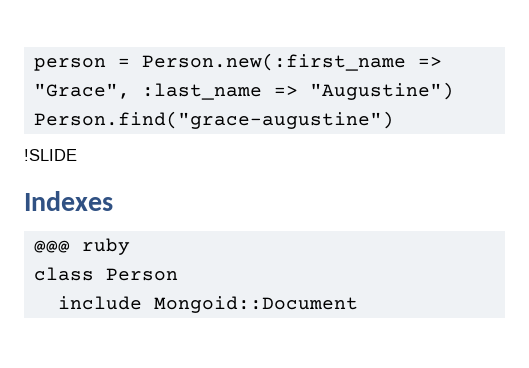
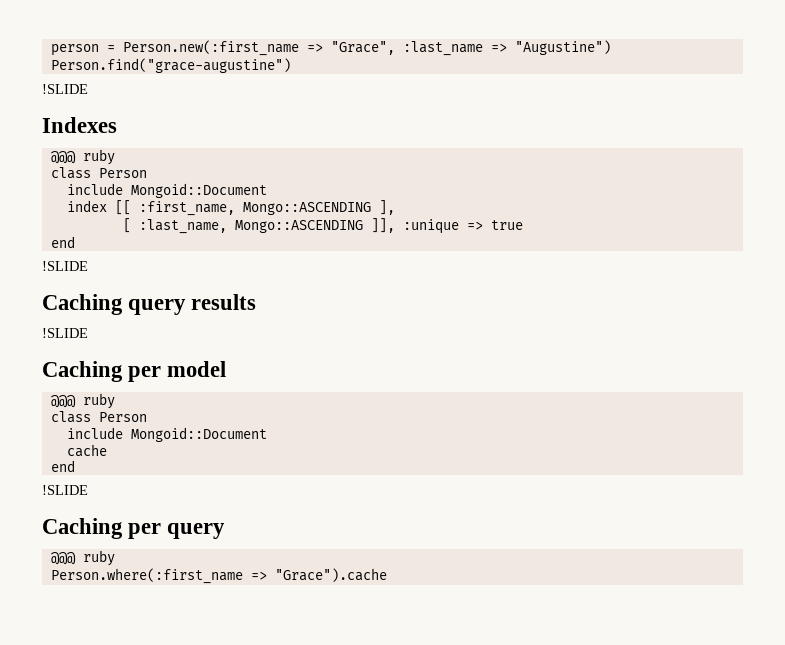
+ index [[ :first_name, Mongo::ASCENDING ],
+ [ :last_name, Mongo::ASCENDING ]], :unique => true
+ end
+ !SLIDE
+ Caching query results
+ !SLIDE
+ Caching per model
+ @@@ ruby
+ class Person
+ include Mongoid::Document
+ cache
+ end
+ !SLIDE
+ Caching per query
+ @@@ ruby
+ Person.where(:first_name => "Grace").cache

